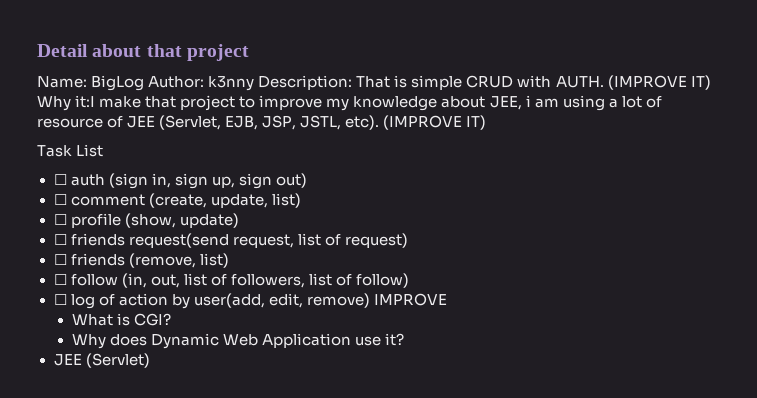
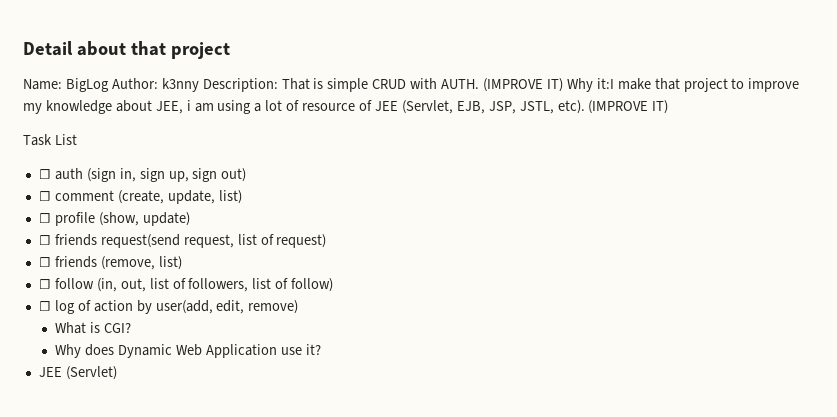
- ☐ log of action by user(add, edit, remove) IMPROVE
+ ☐ log of action by user(add, edit, remove)

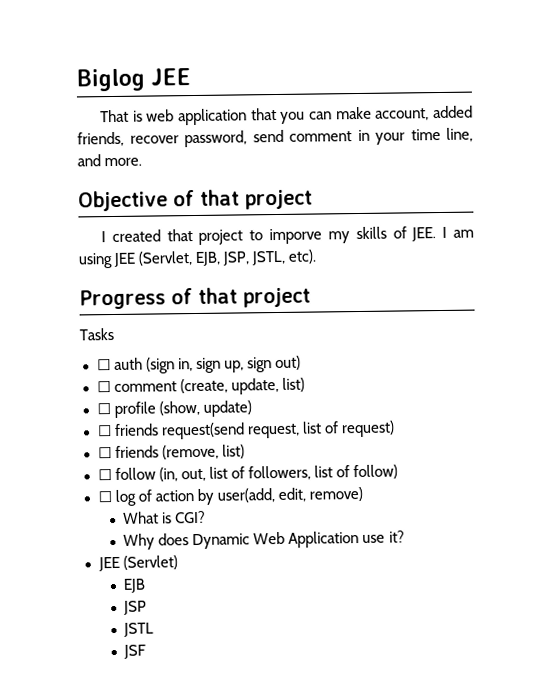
- Detail about that project
- Name: BigLog Author: k3nny Description: That is simple CRUD with AUTH. (IMPROVE IT) Why it:I make that project to improve my knowledge about JEE, i am using a lot of resource of JEE (Servlet, EJB, JSP, JSTL, etc). (IMPROVE IT)
- Task List
+ Biglog JEE
+ That is web application that you can make account, added friends, recover password, send comment in your time line, and more.
+ Objective of that project
+ I created that project to imporve my skills of JEE. I am using JEE (Servlet, EJB, JSP, JSTL, etc).
+ Progress of that project
+ Tasks
+ EJB
+ JSP
+ JSTL
+ JSF

